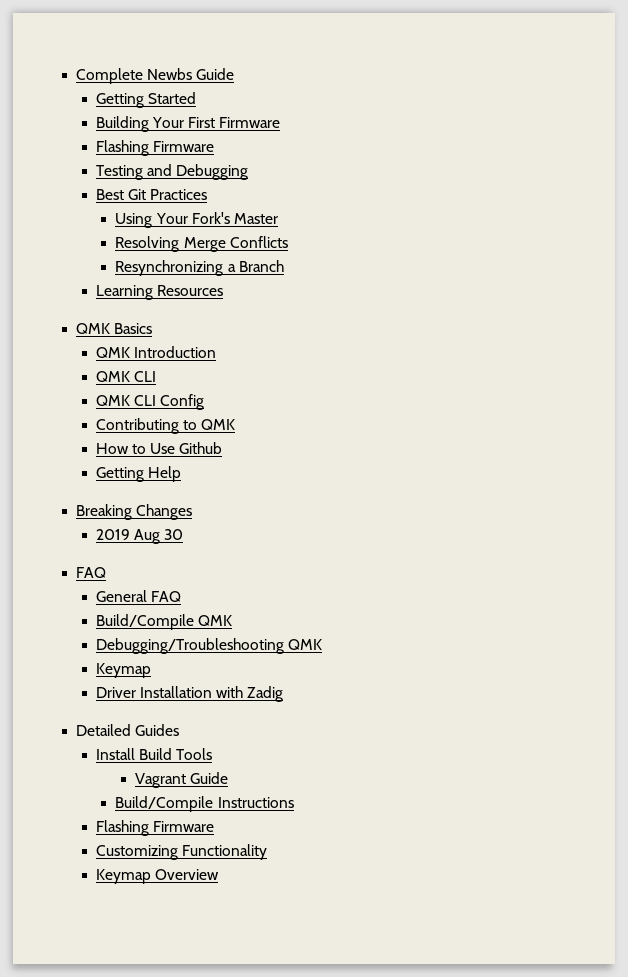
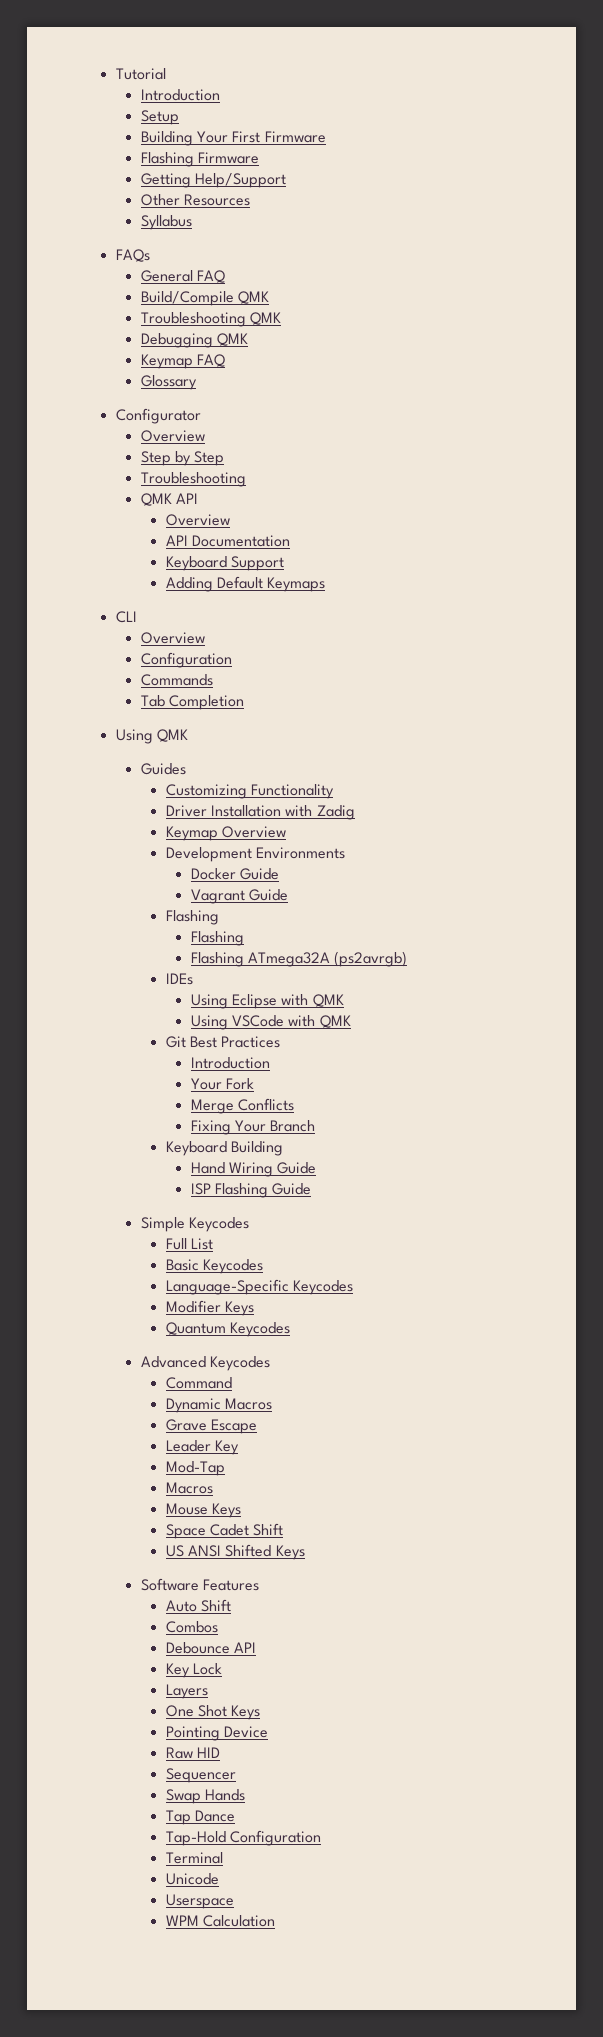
- Complete Newbs Guide
- Getting Started
+ Tutorial
+ Introduction
+ Setup
- Testing and Debugging
- Best Git Practices
- Using Your Fork's Master
- Resolving Merge Conflicts
- Resynchronizing a Branch
- Learning Resources
- QMK Basics
- QMK Introduction
- QMK CLI
- QMK CLI Config
- Contributing to QMK
- How to Use Github
- Getting Help
- Breaking Changes
- 2019 Aug 30
- FAQ
+ Getting Help/Support
+ Other Resources
+ Syllabus
+ FAQs
- Debugging/Troubleshooting QMK
- Keymap
+ Troubleshooting QMK
+ Debugging QMK
+ Keymap FAQ
+ Glossary
+ Configurator
+ Overview
+ Step by Step
+ Troubleshooting
+ QMK API
+ Overview
+ API Documentation
+ Keyboard Support
+ Adding Default Keymaps
+ CLI
+ Overview
+ Configuration
+ Commands
+ Tab Completion
+ Using QMK
+ Guides
+ Customizing Functionality
  Driver Installation with Zadig
- Detailed Guides
- Install Build Tools
+ Keymap Overview
+ Development Environments
+ Docker Guide
  Vagrant Guide
- Build/Compile Instructions
- Flashing Firmware
- Customizing Functionality
- Keymap Overview
+ Flashing
+ Flashing
+ Flashing ATmega32A (ps2avrgb)
+ IDEs
+ Using Eclipse with QMK
+ Using VSCode with QMK
+ Git Best Practices
+ Introduction
+ Your Fork
+ Merge Conflicts
+ Fixing Your Branch
+ Keyboard Building
+ Hand Wiring Guide
+ ISP Flashing Guide
+ Simple Keycodes
+ Full List
+ Basic Keycodes
+ Language-Specific Keycodes
+ Modifier Keys
+ Quantum Keycodes
+ Advanced Keycodes
+ Command
+ Dynamic Macros
+ Grave Escape
+ Leader Key
+ Mod-Tap
+ Macros
+ Mouse Keys
+ Space Cadet Shift
+ US ANSI Shifted Keys
+ Software Features
+ Auto Shift
+ Combos
+ Debounce API
+ Key Lock
+ Layers
+ One Shot Keys
+ Pointing Device
+ Raw HID
+ Sequencer
+ Swap Hands
+ Tap Dance
+ Tap-Hold Configuration
+ Terminal
+ Unicode
+ Userspace
+ WPM Calculation

